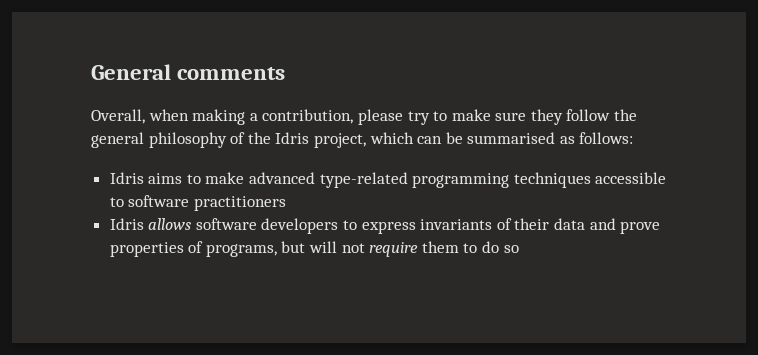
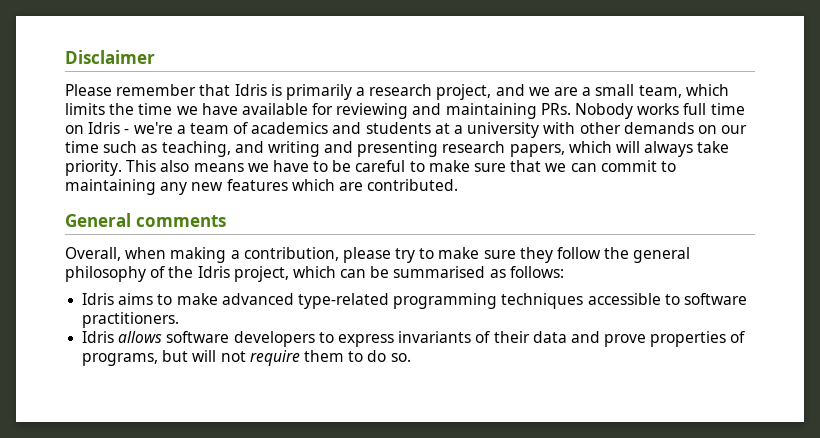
+ Disclaimer
+ Please remember that Idris is primarily a research project, and we are a small team, which limits the time we have available for reviewing and maintaining PRs. Nobody works full time on Idris - we're a team of academics and students at a university with other demands on our time such as teaching, and writing and presenting research papers, which will always take priority. This also means we have to be careful to make sure that we can commit to maintaining any new features which are contributed.
- Idris aims to make advanced type-related programming techniques accessible to software practitioners
+ Idris aims to make advanced type-related programming techniques accessible to software practitioners.
- Idris allows software developers to express invariants of their data and prove properties of programs, but will not require them to do so
+ Idris allows software developers to express invariants of their data and prove properties of programs, but will not require them to do so.

